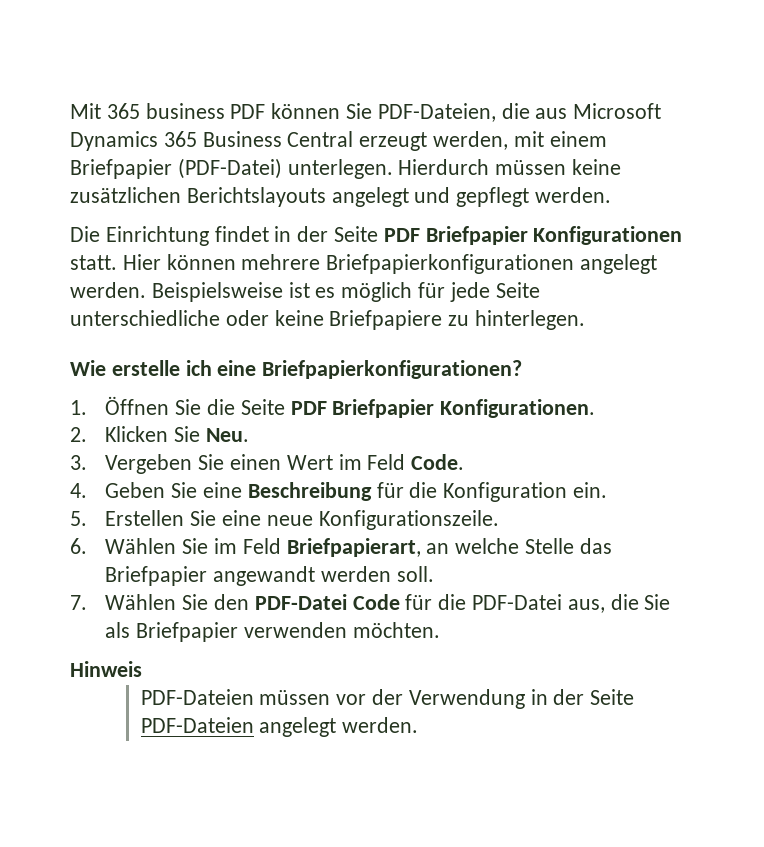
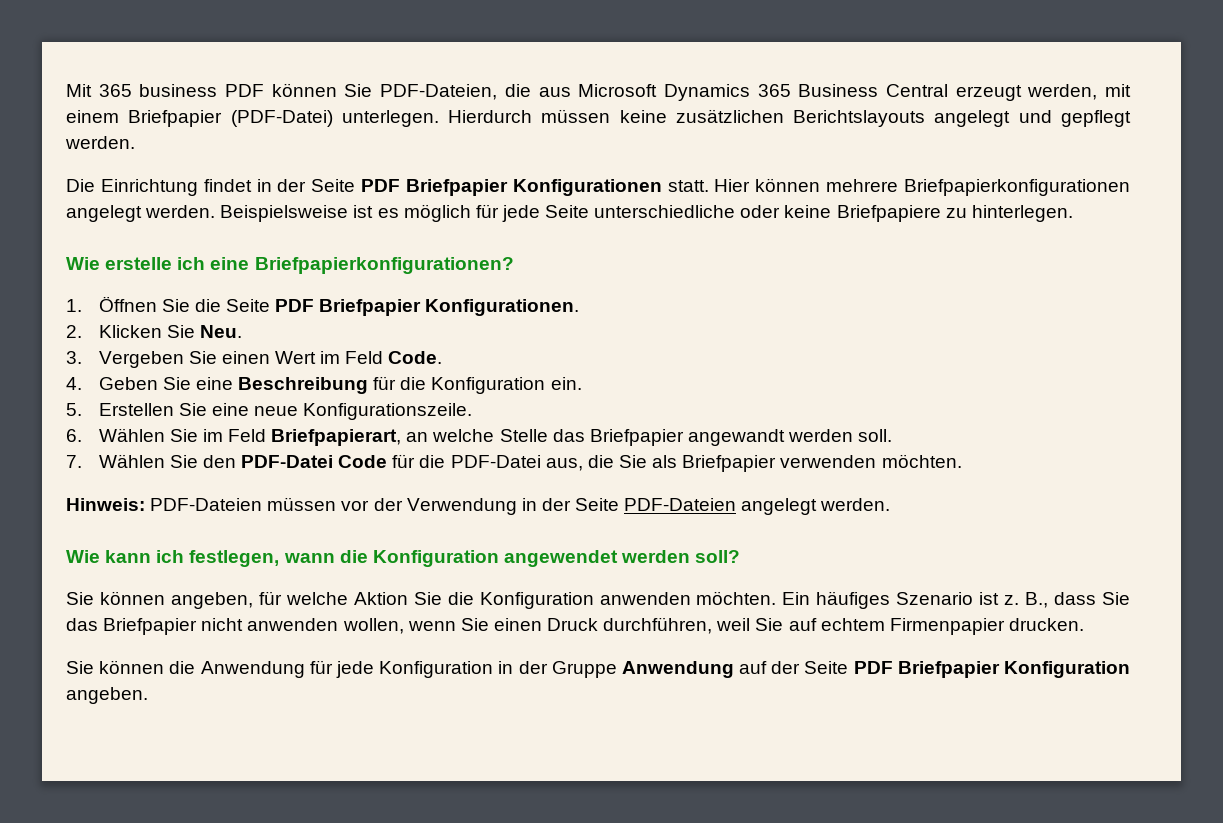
- Hinweis
- PDF-Dateien müssen vor der Verwendung in der Seite PDF-Dateien angelegt werden.
+ Hinweis: PDF-Dateien müssen vor der Verwendung in der Seite PDF-Dateien angelegt werden.
+ Wie kann ich festlegen, wann die Konfiguration angewendet werden soll?
+ Sie können angeben, für welche Aktion Sie die Konfiguration anwenden möchten. Ein häufiges Szenario ist z. B., dass Sie das Briefpapier nicht anwenden wollen, wenn Sie einen Druck durchführen, weil Sie auf echtem Firmenpapier drucken.
+ Sie können die Anwendung für jede Konfiguration in der Gruppe Anwendung auf der Seite PDF Briefpapier Konfiguration angeben.

